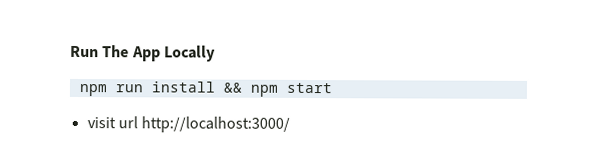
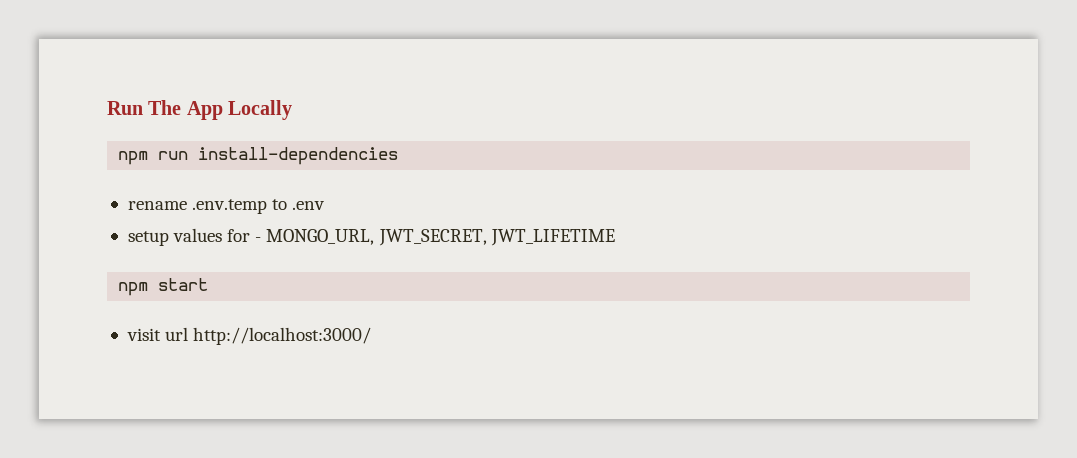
- npm run install && npm start
+ npm run install-dependencies
+ rename .env.temp to .env
+ setup values for - MONGO_URL, JWT_SECRET, JWT_LIFETIME
+ npm start

